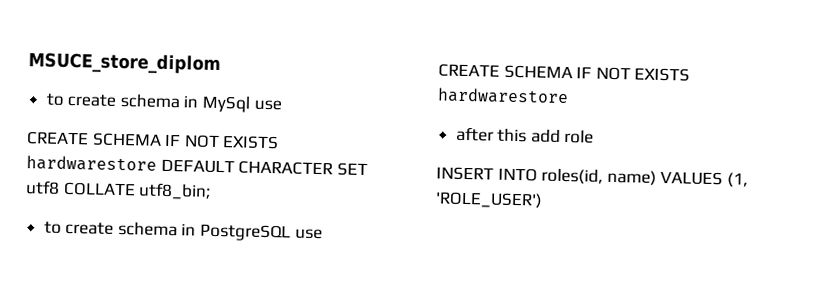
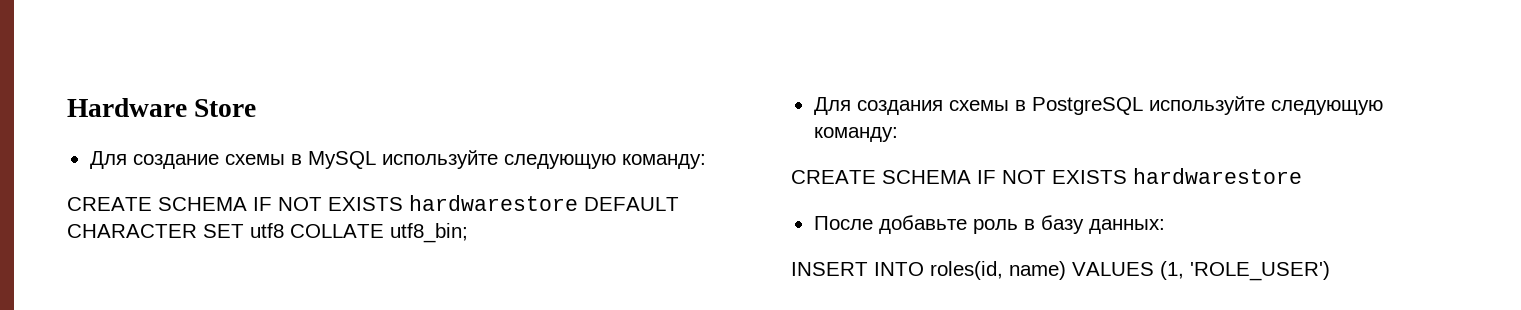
- MSUCE_store_diplom
- to create schema in MySql use
+ Hardware Store
+ Для создание схемы в MySQL используйте следующую команду:
- to create schema in PostgreSQL use
+ Для создания схемы в PostgreSQL используйте следующую команду:
- after this add role
+ После добавьте роль в базу данных:

